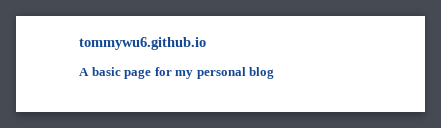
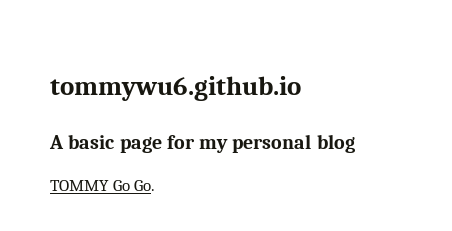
+ TOMMY Go Go.

